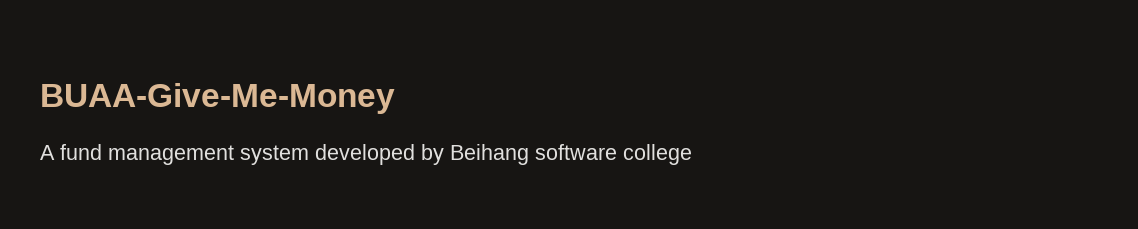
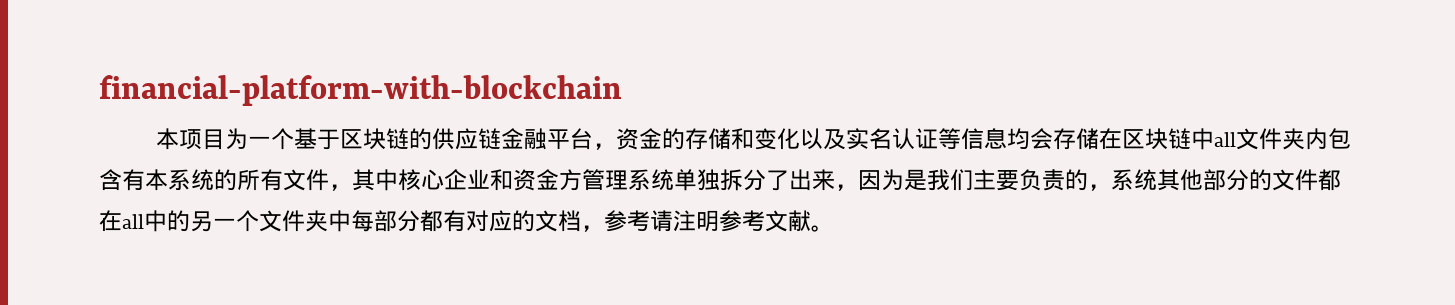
- BUAA-Give-Me-Money
- A fund management system developed by Beihang software college
+ financial-platform-with-blockchain
+ 本项目为一个基于区块链的供应链金融平台，资金的存储和变化以及实名认证等信息均会存储在区块链中all文件夹内包含有本系统的所有文件，其中核心企业和资金方管理系统单独拆分了出来，因为是我们主要负责的，系统其他部分的文件都在all中的另一个文件夹中每部分都有对应的文档，参考请注明参考文献。

